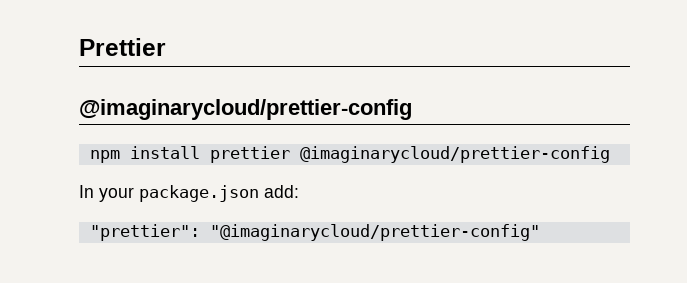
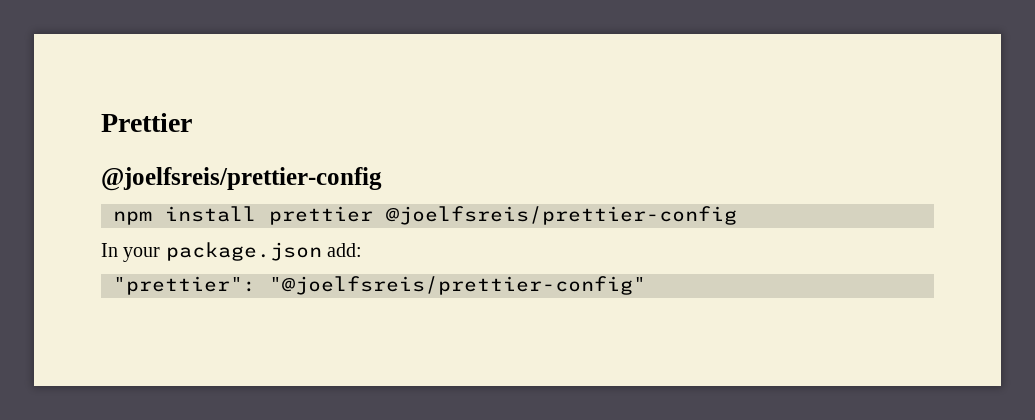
  Prettier
- @imaginarycloud/prettier-config
+ @joelfsreis/prettier-config
- npm install prettier @imaginarycloud/prettier-config
+ npm install prettier @joelfsreis/prettier-config
- "prettier": "@imaginarycloud/prettier-config"
+ "prettier": "@joelfsreis/prettier-config"

